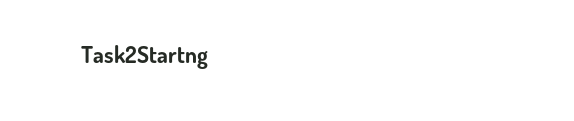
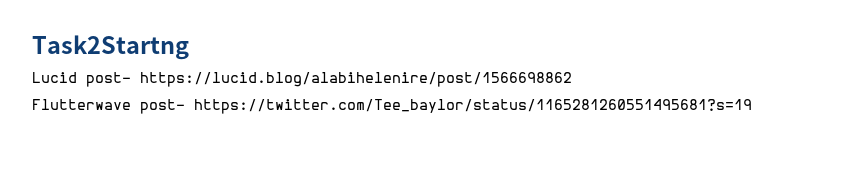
+ Lucid post- https://lucid.blog/alabihelenire/post/1566698862
+ Flutterwave post- https://twitter.com/Tee_baylor/status/1165281260551495681?s=19

